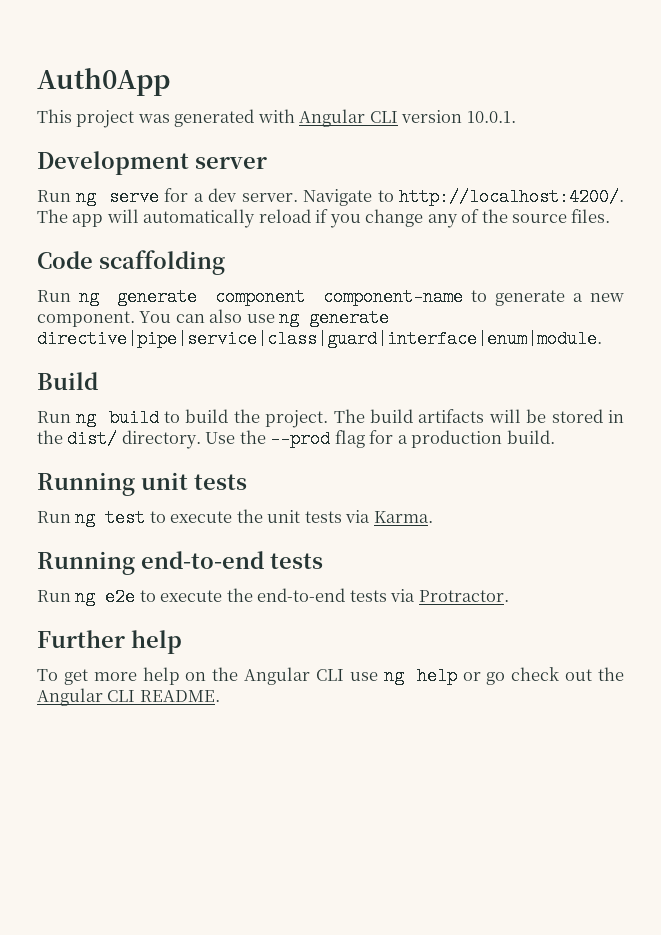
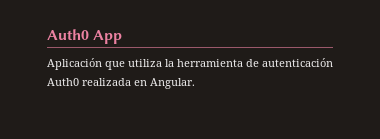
- Auth0App
- This project was generated with Angular CLI version 10.0.1.
- Development server
- Run ng serve for a dev server. Navigate to http://localhost:4200/. The app will automatically reload if you change any of the source files.
- Code scaffolding
- Run ng generate component component-name to generate a new component. You can also use ng generate directive|pipe|service|class|guard|interface|enum|module.
- Build
- Run ng build to build the project. The build artifacts will be stored in the dist/ directory. Use the --prod flag for a production build.
- Running unit tests
- Run ng test to execute the unit tests via Karma.
- Running end-to-end tests
- Run ng e2e to execute the end-to-end tests via Protractor.
- Further help
- To get more help on the Angular CLI use ng help or go check out the Angular CLI README.
+ Auth0 App
+ Aplicación que utiliza la herramienta de autenticación Auth0 realizada en Angular.

